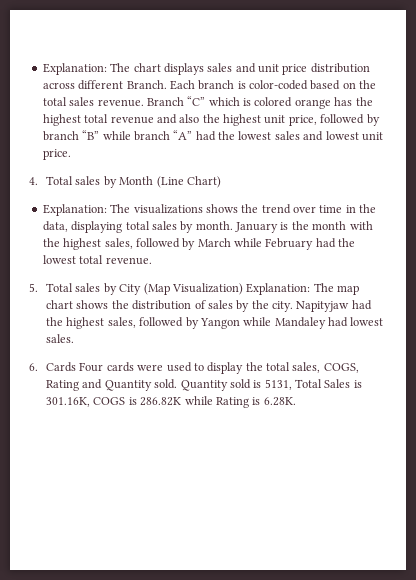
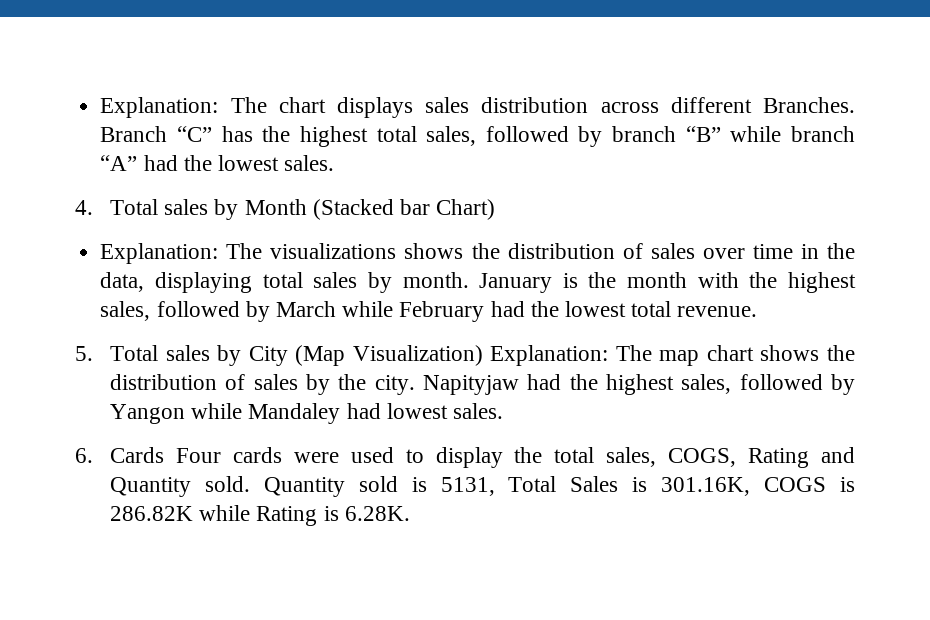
- Explanation: The chart displays sales and unit price distribution across different Branch. Each branch is color-coded based on the total sales revenue. Branch “C” which is colored orange has the highest total revenue and also the highest unit price, followed by branch “B” while branch “A” had the lowest sales and lowest unit price.
+ Explanation: The chart displays sales distribution across different Branches. Branch “C” has the highest total sales, followed by branch “B” while branch “A” had the lowest sales.
- 4. Total sales by Month (Line Chart)
+ 4. Total sales by Month (Stacked bar Chart)
- Explanation: The visualizations shows the trend over time in the data, displaying total sales by month.
+ Explanation: The visualizations shows the distribution of sales over time in the data, displaying total sales by month.

